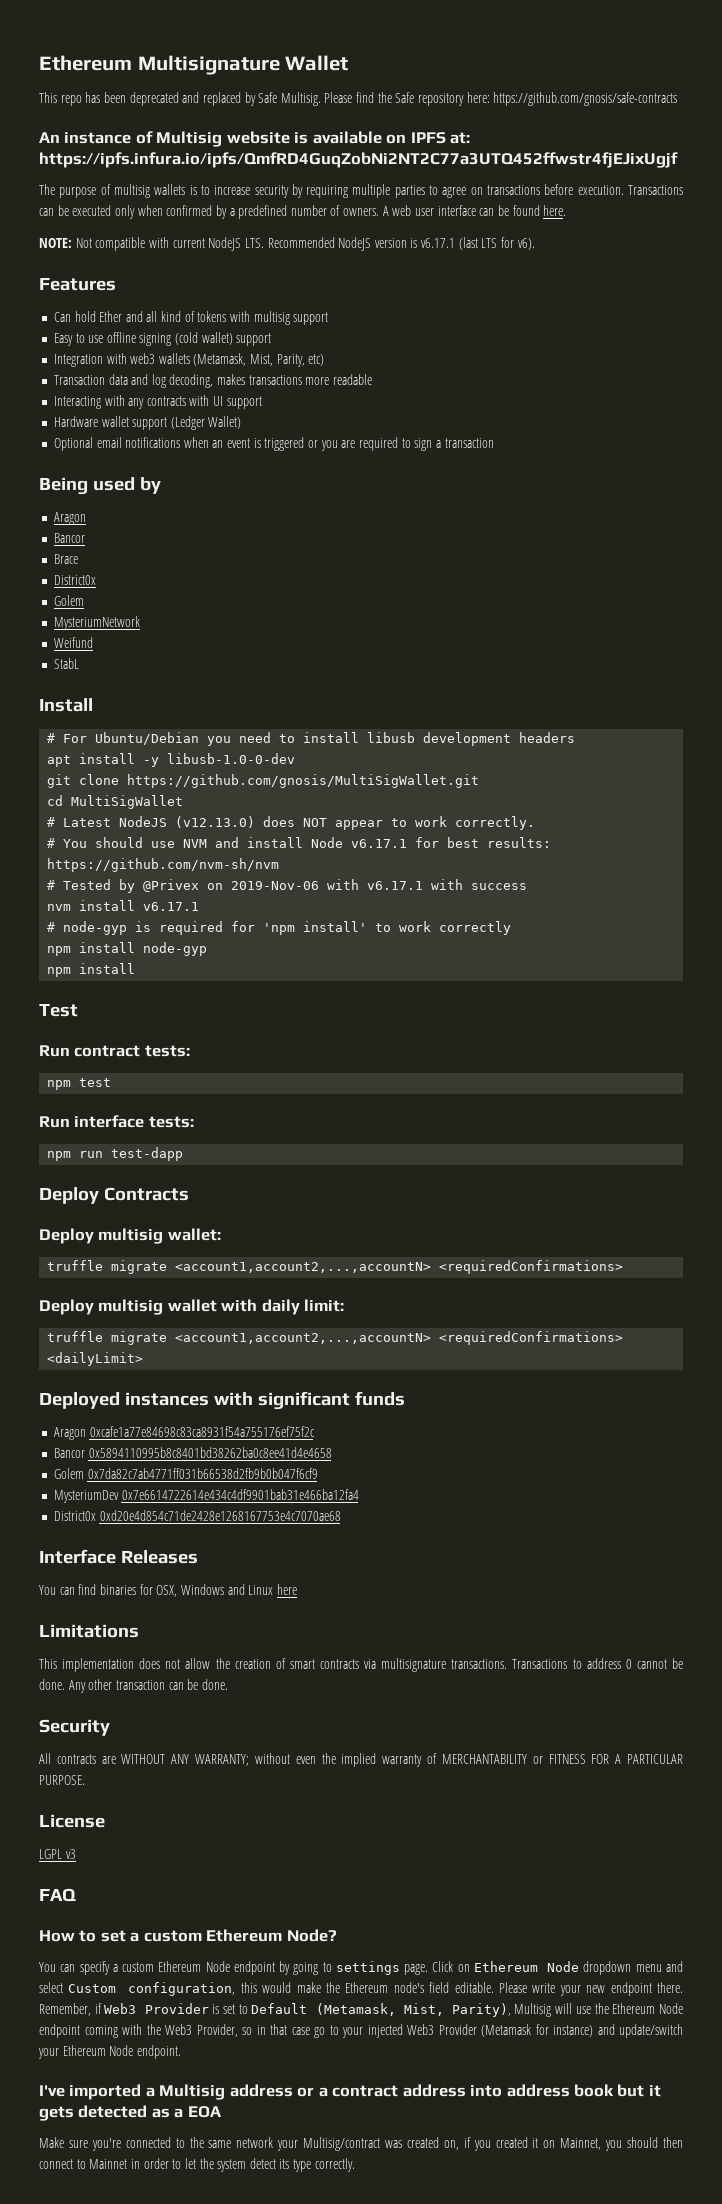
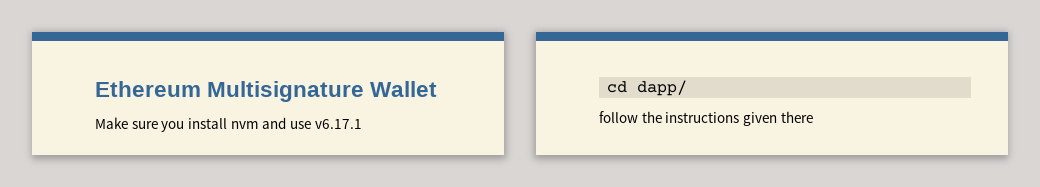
- This repo has been deprecated and replaced by Safe Multisig. Please find the Safe repository here: https://github.com/gnosis/safe-contracts
- An instance of Multisig website is available on IPFS at: https://ipfs.infura.io/ipfs/QmfRD4GuqZobNi2NT2C77a3UTQ452ffwstr4fjEJixUgjf
- The purpose of multisig wallets is to increase security by requiring multiple parties to agree on transactions before execution. Transactions can be executed only when confirmed by a predefined number of owners. A web user interface can be found here.
- NOTE: Not compatible with current NodeJS LTS. Recommended NodeJS version is v6.17.1 (last LTS for v6).
- Features
- Can hold Ether and all kind of tokens with multisig support
- Easy to use offline signing (cold wallet) support
- Integration with web3 wallets (Metamask, Mist, Parity, etc)
- Transaction data and log decoding, makes transactions more readable
- Interacting with any contracts with UI support
- Hardware wallet support (Ledger Wallet)
- Optional email notifications when an event is triggered or you are required to sign a transaction
- Being used by
- Aragon
- Bancor
- Brace
- District0x
- Golem
- MysteriumNetwork
- Weifund
- StabL
- Install
- # For Ubuntu/Debian you need to install libusb development headers
- apt install -y libusb-1.0-0-dev
- git clone https://github.com/gnosis/MultiSigWallet.git
- cd MultiSigWallet
- # Latest NodeJS (v12.13.0) does NOT appear to work correctly.
- # You should use NVM and install Node v6.17.1 for best results: https://github.com/nvm-sh/nvm
- # Tested by @Privex on 2019-Nov-06 with v6.17.1 with success
- nvm install v6.17.1
- # node-gyp is required for 'npm install' to work correctly
- npm install node-gyp
- npm install
- Test
- Run contract tests:
- npm test
- Run interface tests:
- npm run test-dapp
- Deploy Contracts
- Deploy multisig wallet:
- truffle migrate <account1,account2,...,accountN> <requiredConfirmations>
- Deploy multisig wallet with daily limit:
- truffle migrate <account1,account2,...,accountN> <requiredConfirmations> <dailyLimit>
- Deployed instances with significant funds
- Aragon 0xcafe1a77e84698c83ca8931f54a755176ef75f2c
- Bancor 0x5894110995b8c8401bd38262ba0c8ee41d4e4658
- Golem 0x7da82c7ab4771ff031b66538d2fb9b0b047f6cf9
- MysteriumDev 0x7e6614722614e434c4df9901bab31e466ba12fa4
- District0x 0xd20e4d854c71de2428e1268167753e4c7070ae68
- Interface Releases
- You can find binaries for OSX, Windows and Linux here
- Limitations
- This implementation does not allow the creation of smart contracts via multisignature transactions. Transactions to address 0 cannot be done. Any other transaction can be done.
- Security
- All contracts are WITHOUT ANY WARRANTY; without even the implied warranty of MERCHANTABILITY or FITNESS FOR A PARTICULAR PURPOSE.
- License
- LGPL v3
- FAQ
- How to set a custom Ethereum Node?
- You can specify a custom Ethereum Node endpoint by going to settings page. Click on Ethereum Node dropdown menu and select Custom configuration, this would make the Ethereum node's field editable. Please write your new endpoint there. Remember, if Web3 Provider is set to Default (Metamask, Mist, Parity), Multisig will use the Ethereum Node endpoint coming with the Web3 Provider, so in that case go to your injected Web3 Provider (Metamask for instance) and update/switch your Ethereum Node endpoint.
- I've imported a Multisig address or a contract address into address book but it gets detected as a EOA
- Make sure you're connected to the same network your Multisig/contract was created on, if you created it on Mainnet, you should then connect to Mainnet in order to let the system detect its type correctly.
+ Make sure you install nvm and use v6.17.1
+ cd dapp/
+ follow the instructions given there

